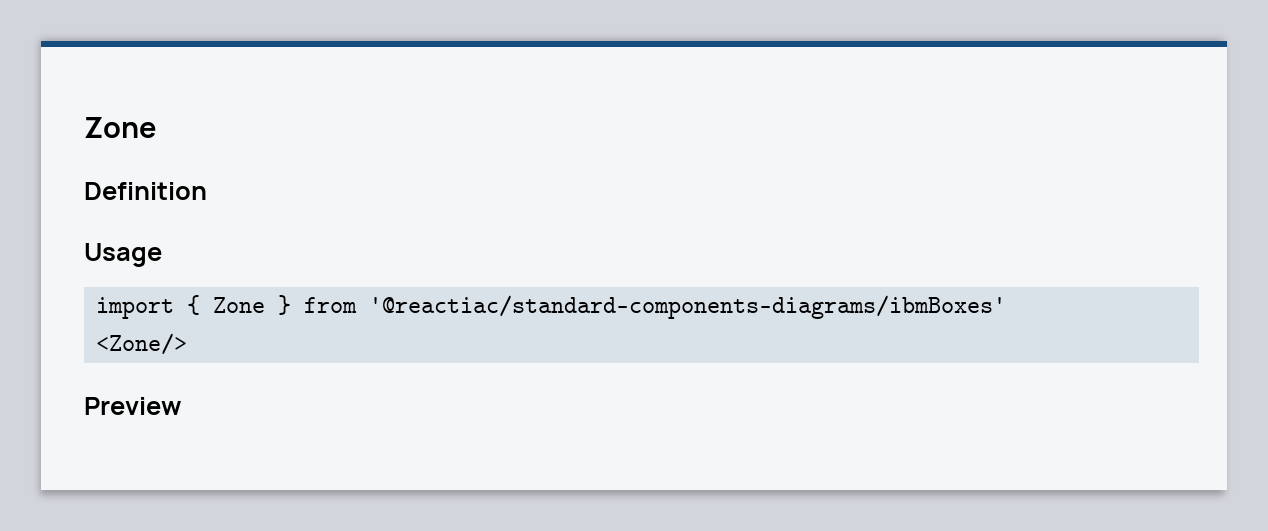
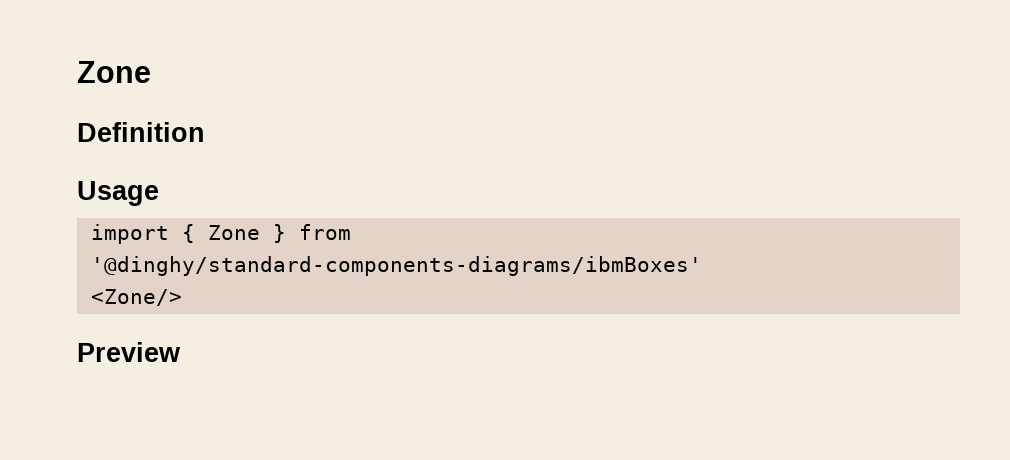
- import { Zone } from '@reactiac/standard-components-diagrams/ibmBoxes'
+ import { Zone } from '@dinghy/standard-components-diagrams/ibmBoxes'

